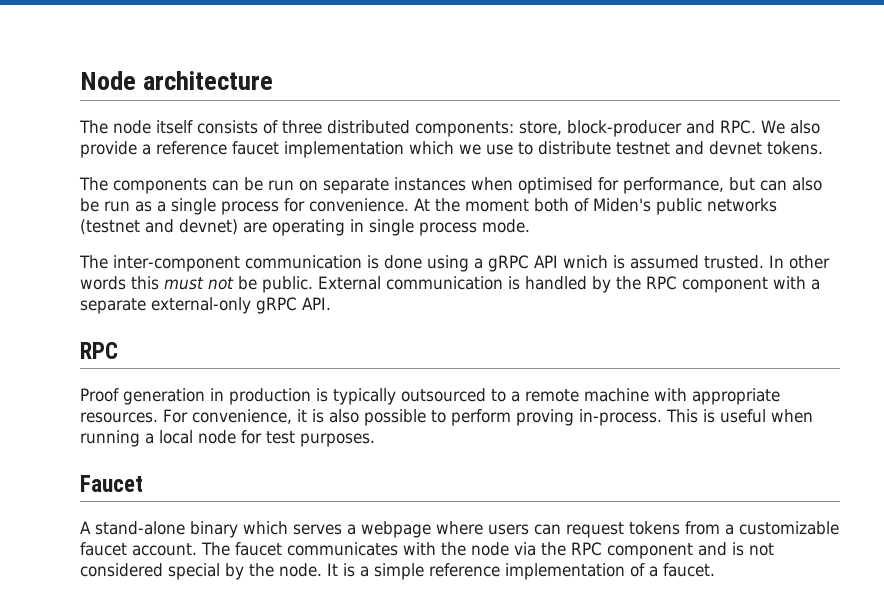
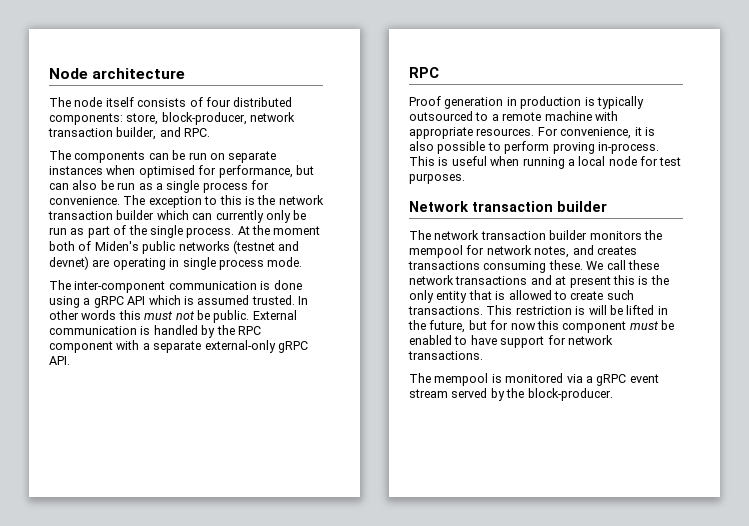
- The node itself consists of three distributed components: store, block-producer and RPC. We also provide a reference faucet implementation which we use to distribute testnet and devnet tokens.
+ The node itself consists of four distributed components: store, block-producer, network transaction builder, and RPC.
+ The exception to this is the network transaction builder which can currently only be run as part of the single process.
- The inter-component communication is done using a gRPC API wnich is assumed trusted.
+ The inter-component communication is done using a gRPC API which is assumed trusted.
- Faucet
- A stand-alone binary which serves a webpage where users can request tokens from a customizable faucet account. The faucet communicates with the node via the RPC component and is not considered special by the node. It is a simple reference implementation of a faucet.
+ Network transaction builder
+ The network transaction builder monitors the mempool for network notes, and creates transactions consuming these. We call these network transactions and at present this is the only entity that is allowed to create such transactions. This restriction is will be lifted in the future, but for now this component must be enabled to have support for network transactions.
+ The mempool is monitored via a gRPC event stream served by the block-producer.

